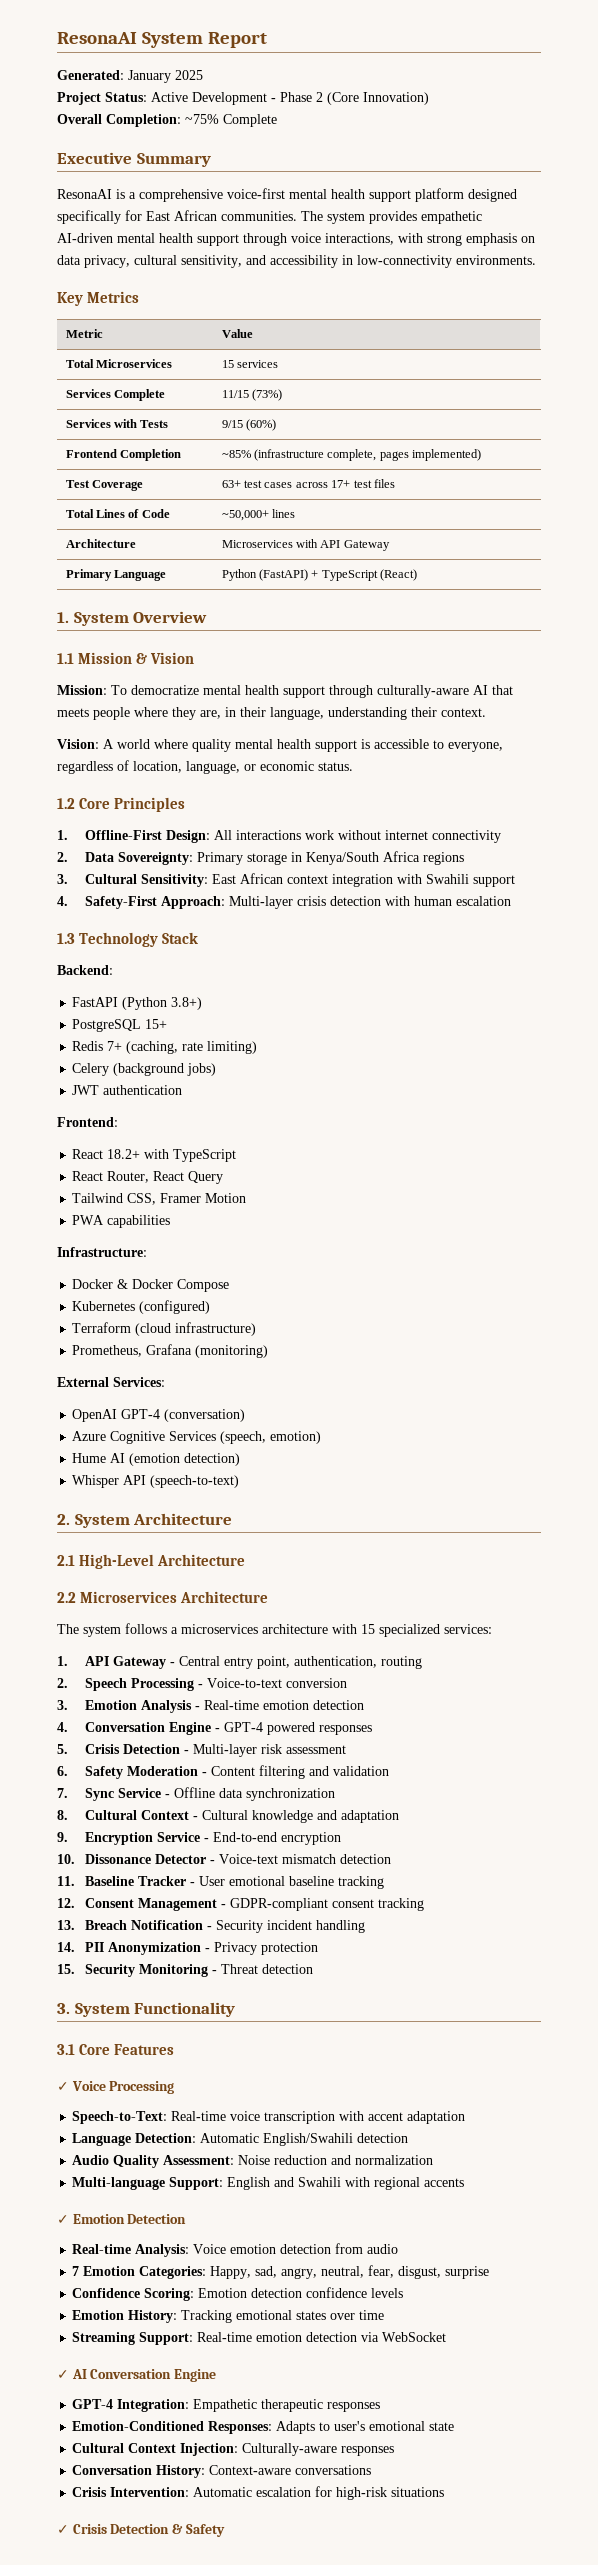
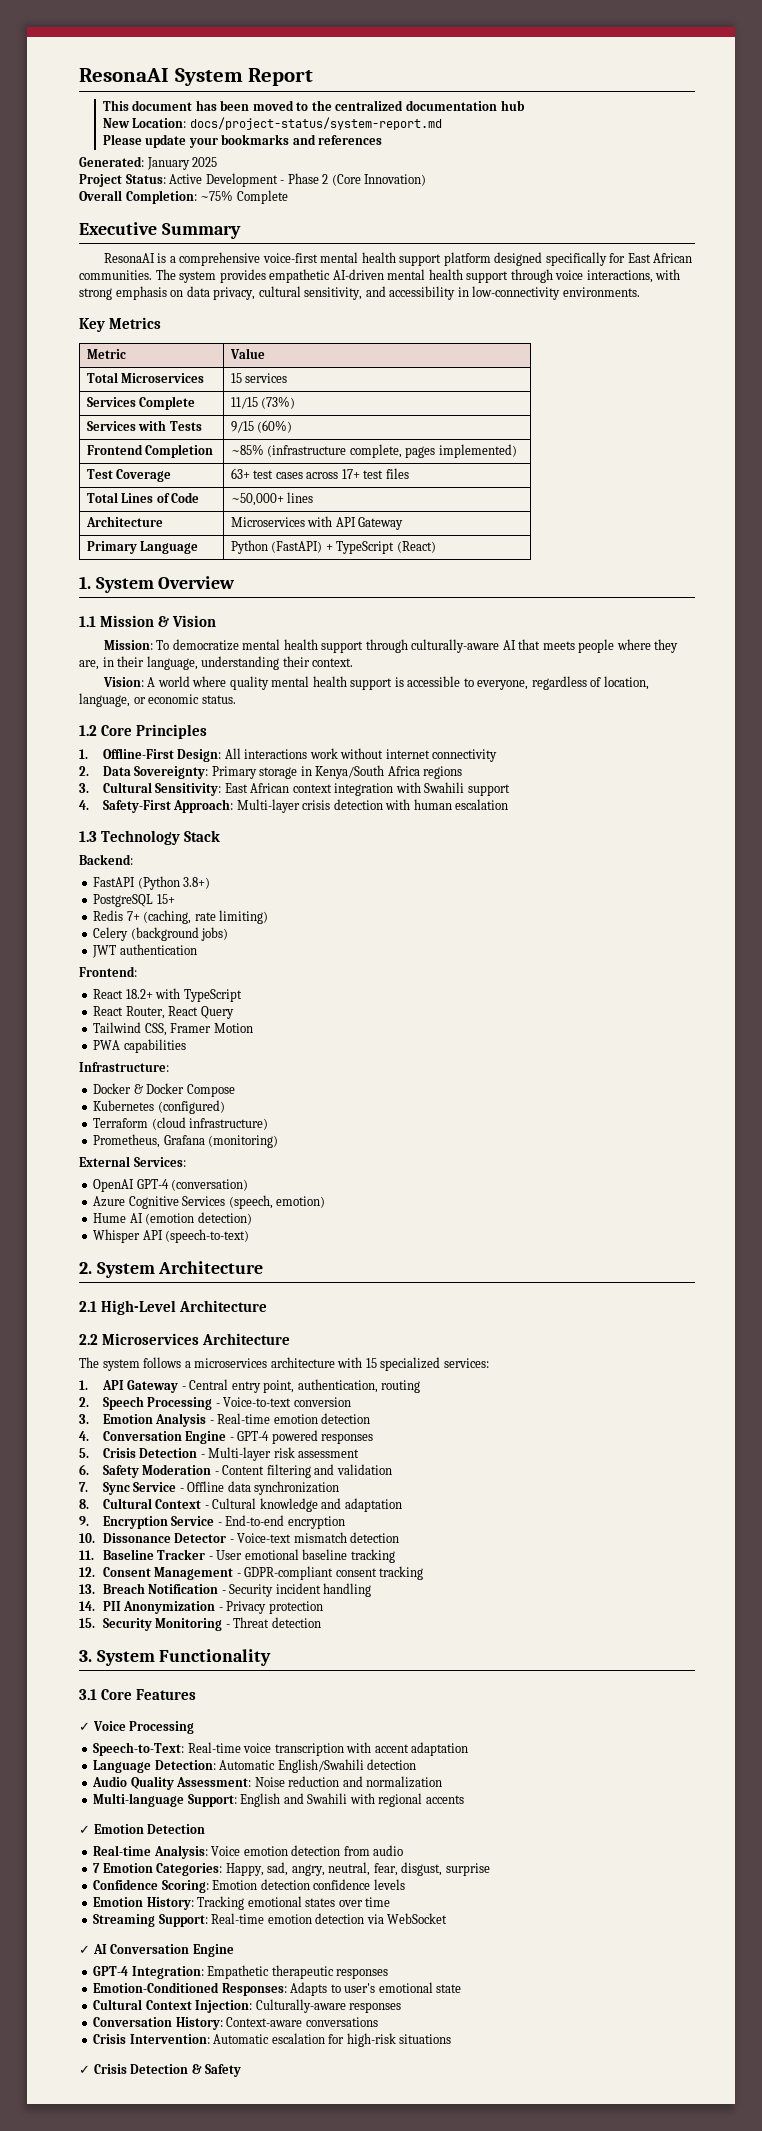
+ This document has been moved to the centralized documentation hub
+ New Location: docs/project-status/system-report.md
+ Please update your bookmarks and references

